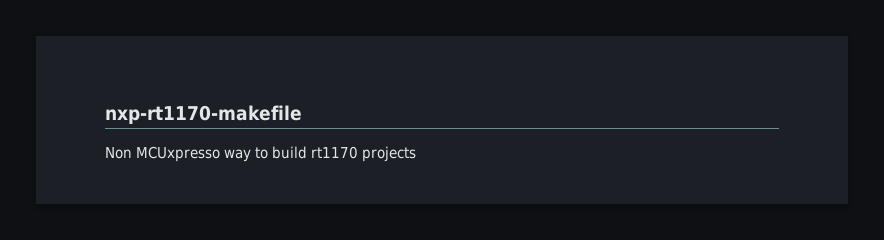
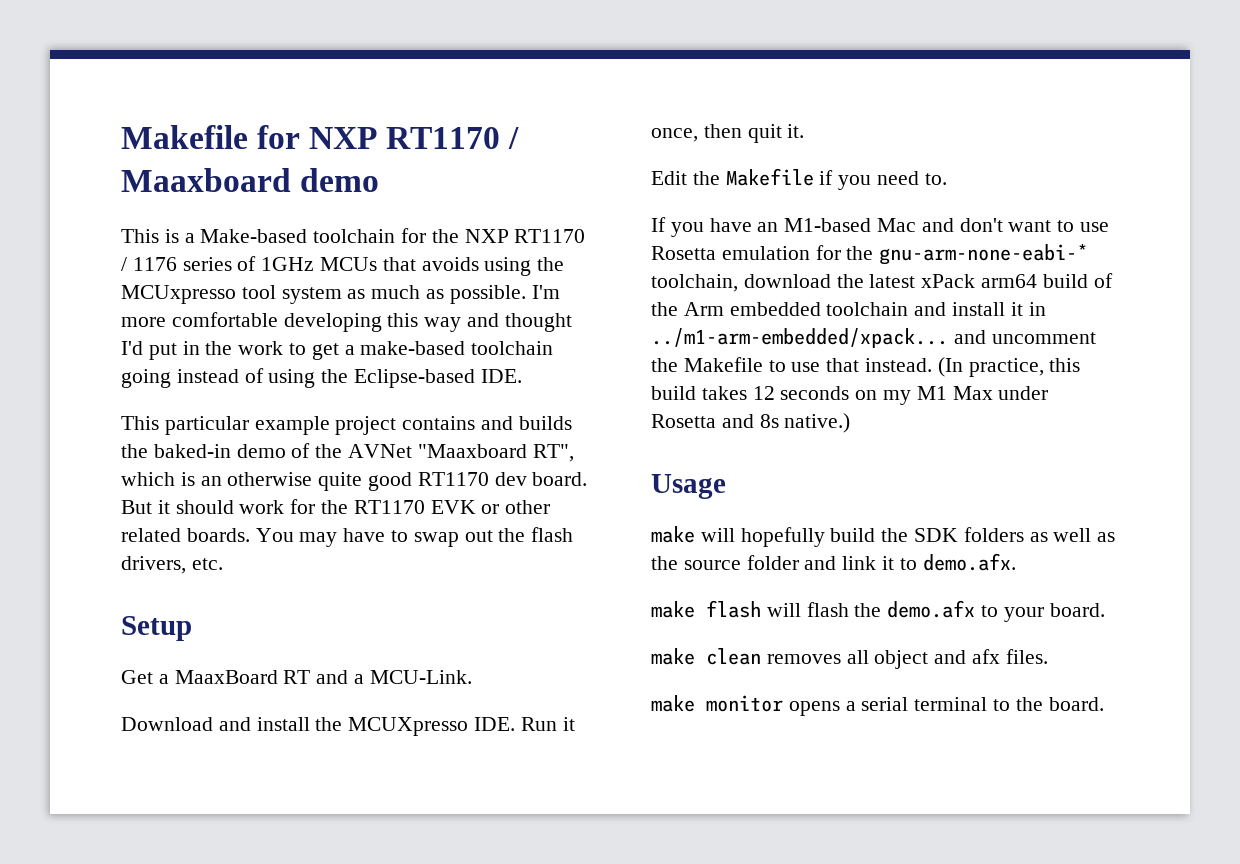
- nxp-rt1170-makefile
- Non MCUxpresso way to build rt1170 projects
+ Makefile for NXP RT1170 / Maaxboard demo
+ This is a Make-based toolchain for the NXP RT1170 / 1176 series of 1GHz MCUs that avoids using the MCUxpresso tool system as much as possible. I'm more comfortable developing this way and thought I'd put in the work to get a make-based toolchain going instead of using the Eclipse-based IDE.
+ This particular example project contains and builds the baked-in demo of the AVNet "Maaxboard RT", which is an otherwise quite good RT1170 dev board. But it should work for the RT1170 EVK or other related boards. You may have to swap out the flash drivers, etc.
+ Setup
+ Get a MaaxBoard RT and a MCU-Link.
+ Download and install the MCUXpresso IDE. Run it once, then quit it.
+ Edit the Makefile if you need to.
+ If you have an M1-based Mac and don't want to use Rosetta emulation for the gnu-arm-none-eabi-* toolchain, download the latest xPack arm64 build of the Arm embedded toolchain and install it in ../m1-arm-embedded/xpack... and uncomment the Makefile to use that instead. (In practice, this build takes 12 seconds on my M1 Max under Rosetta and 8s native.)
+ Usage
+ make will hopefully build the SDK folders as well as the source folder and link it to demo.afx.
+ make flash will flash the demo.afx to your board.
+ make clean removes all object and afx files.
+ make monitor opens a serial terminal to the board.

